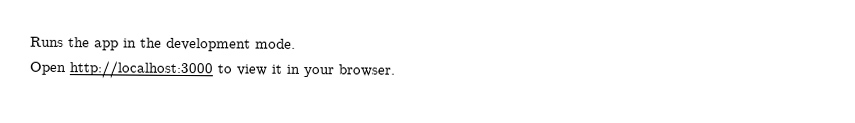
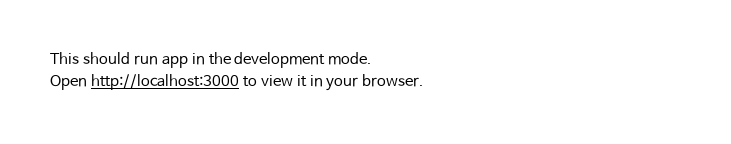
- Runs the app in the development mode.
+ This should run app in the development mode.

